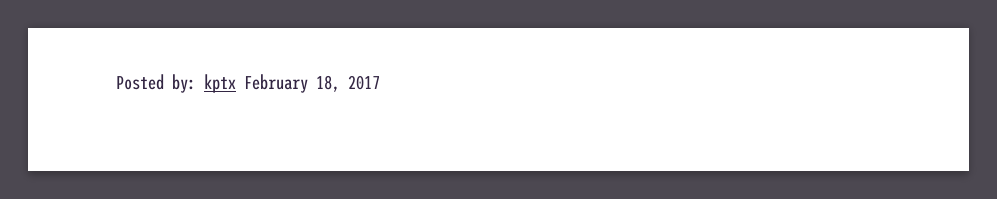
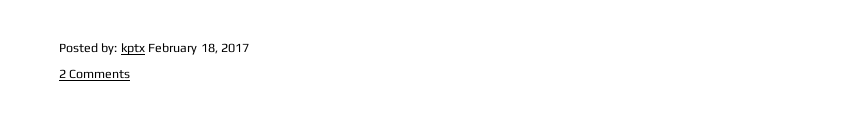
+ 2 Comments

